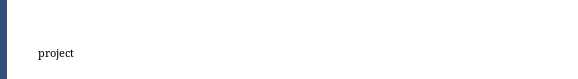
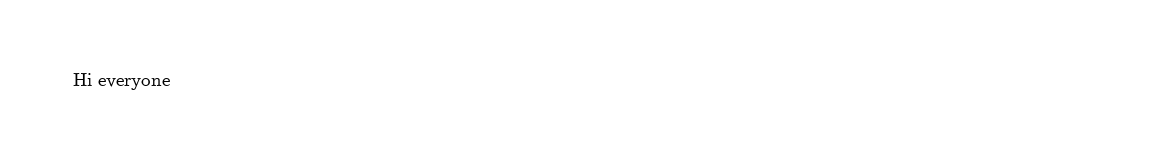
- project
+ Hi everyone

